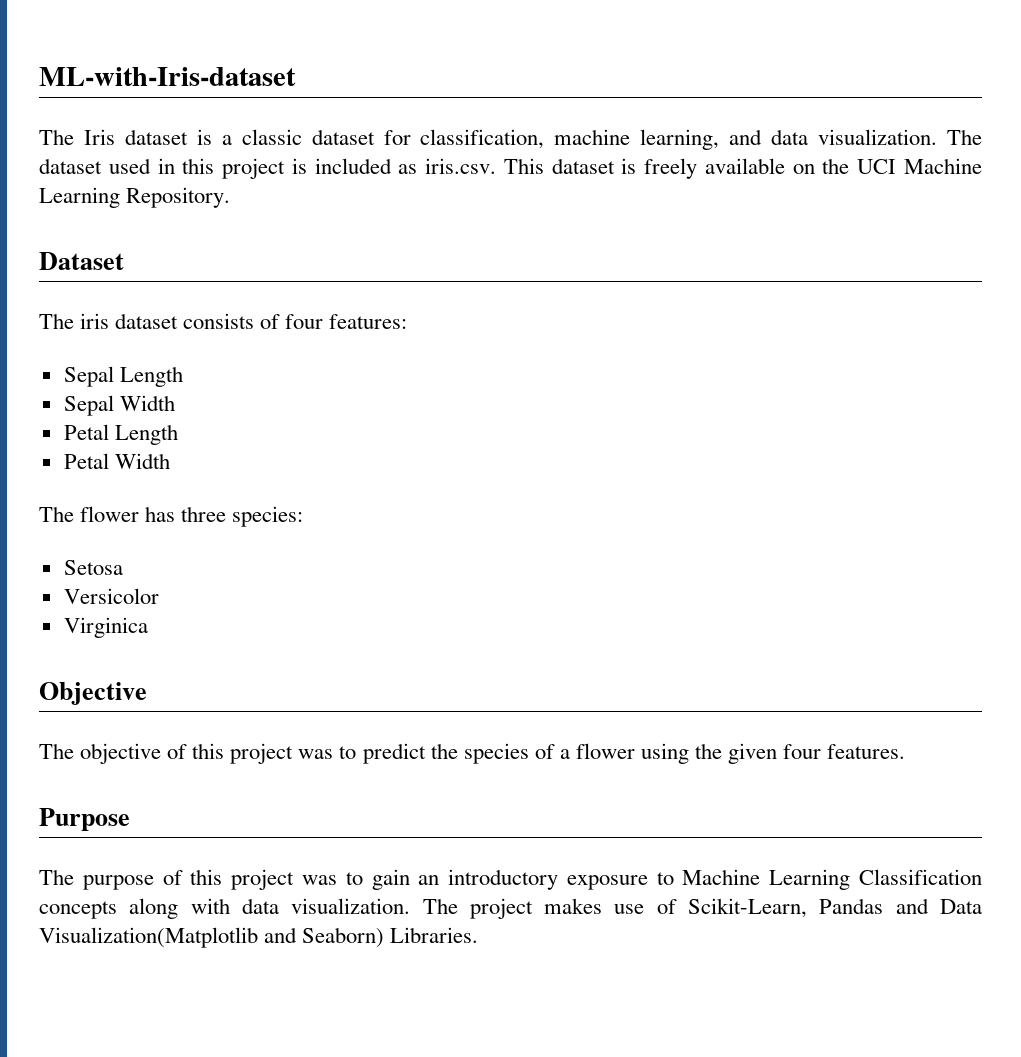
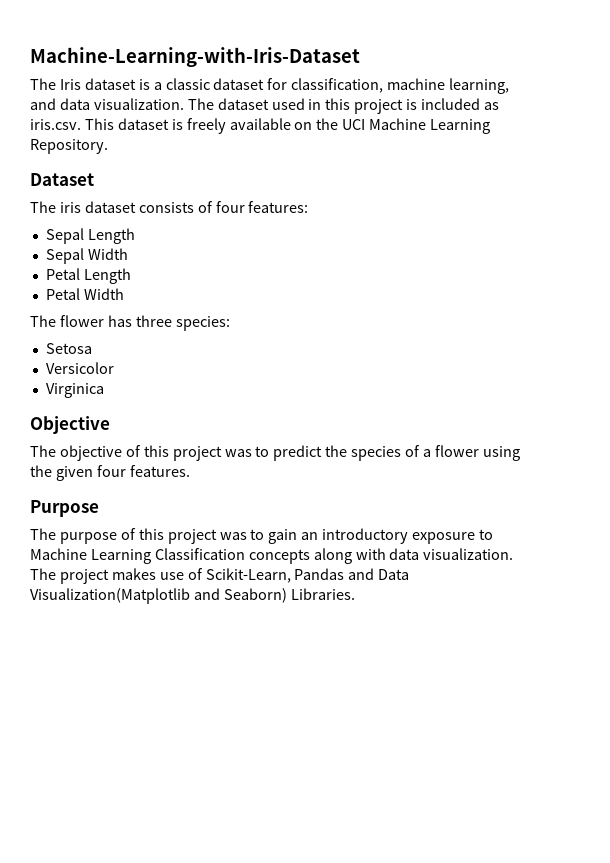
- ML-with-Iris-dataset
+ Machine-Learning-with-Iris-Dataset

